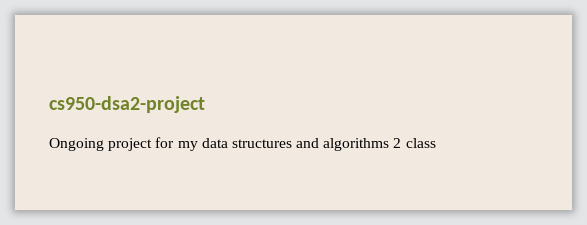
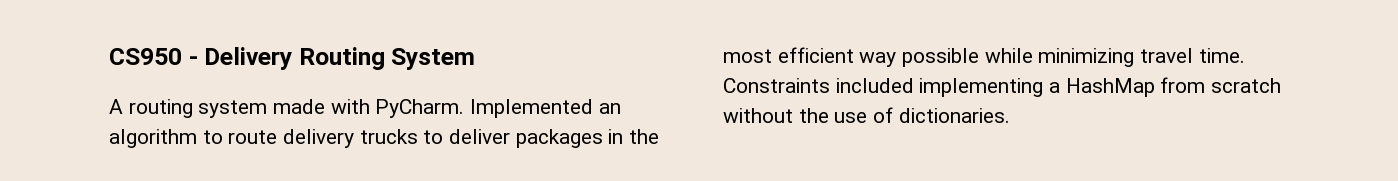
- cs950-dsa2-project
- Ongoing project for my data structures and algorithms 2 class
+ CS950 - Delivery Routing System
+ A routing system made with PyCharm. Implemented an algorithm to route delivery trucks to deliver packages in the most efficient way possible while minimizing travel time. Constraints included implementing a HashMap from scratch without the use of dictionaries.

